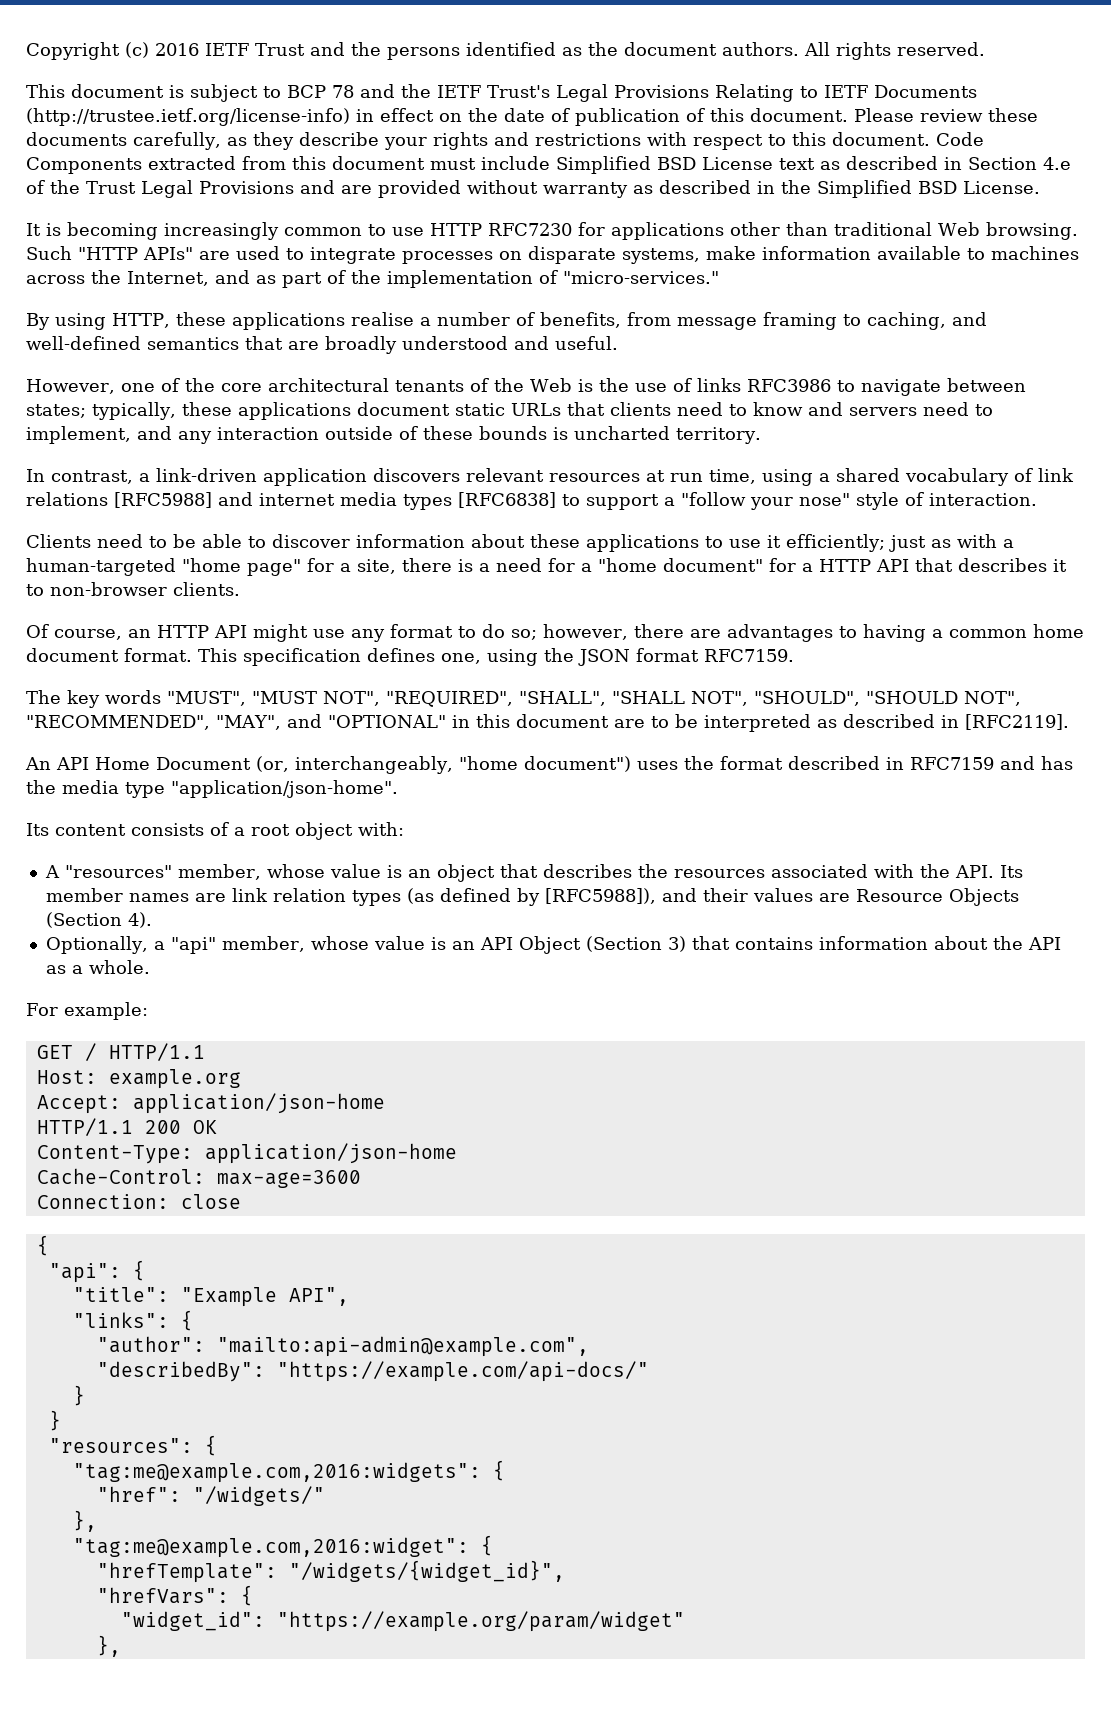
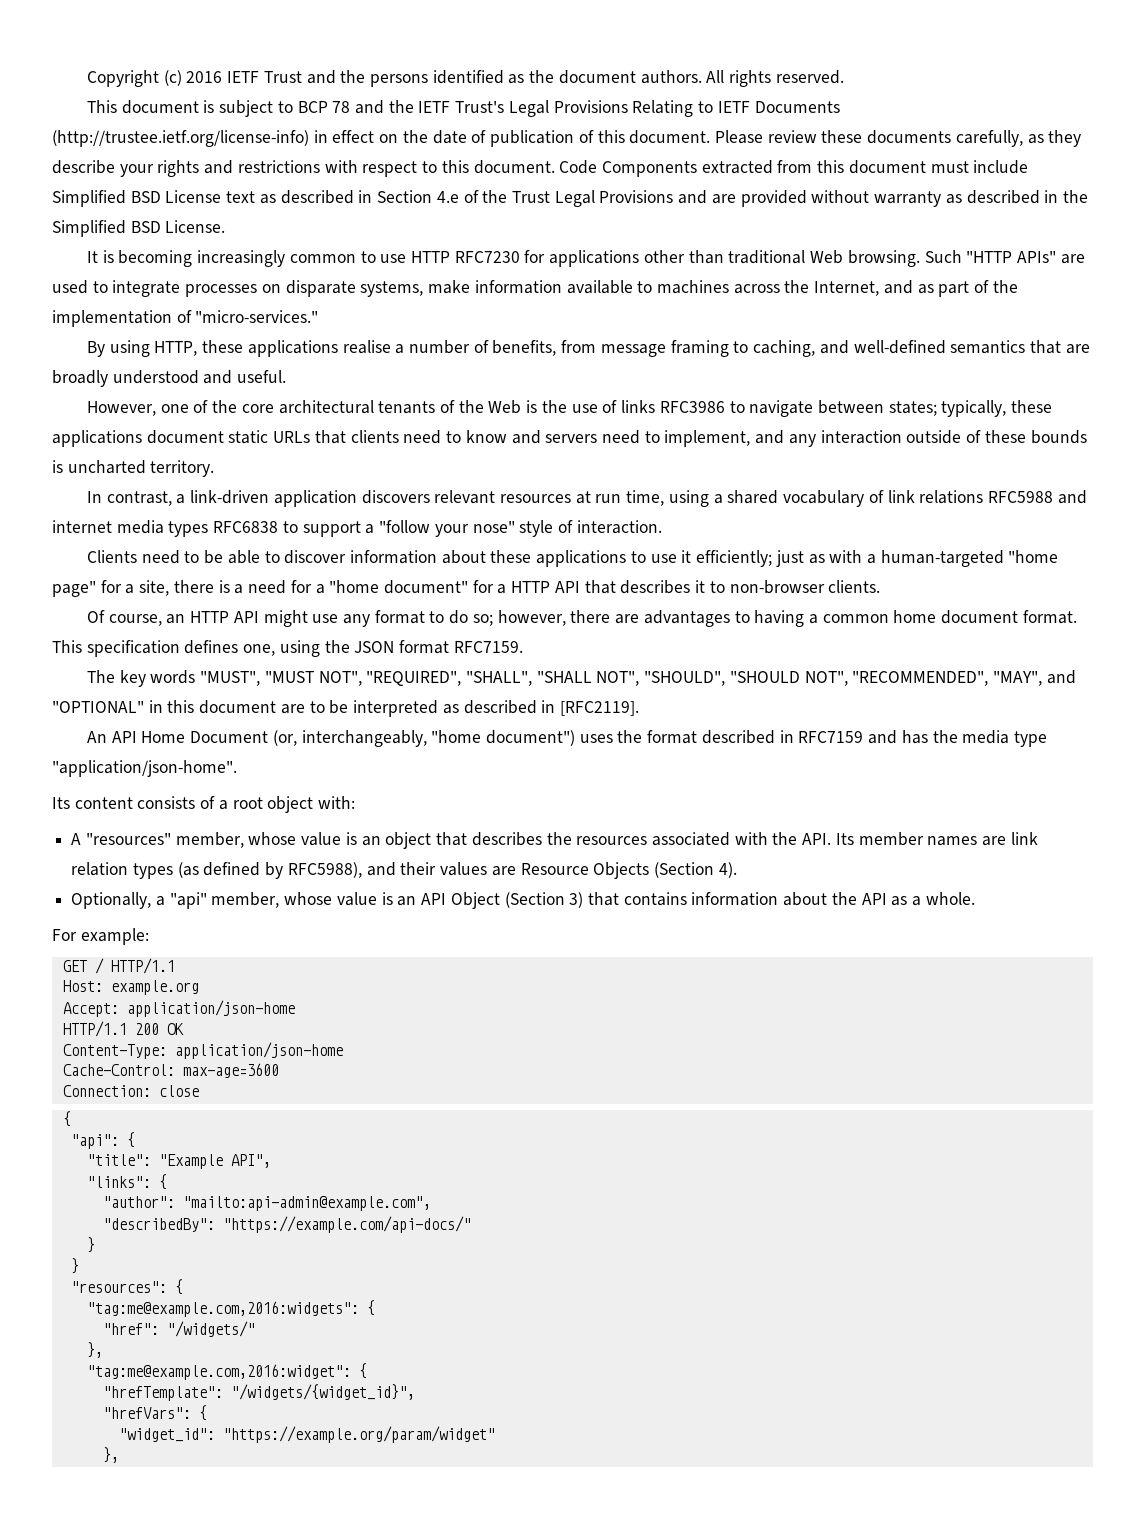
- In contrast, a link-driven application discovers relevant resources at run time, using a shared vocabulary of link relations [RFC5988] and internet media types [RFC6838] to support a "follow your nose" style of interaction.
+ In contrast, a link-driven application discovers relevant resources at run time, using a shared vocabulary of link relations RFC5988 and internet media types RFC6838 to support a "follow your nose" style of interaction.
- A "resources" member, whose value is an object that describes the resources associated with the API. Its member names are link relation types (as defined by [RFC5988]), and their values are Resource Objects (Section 4).
+ A "resources" member, whose value is an object that describes the resources associated with the API. Its member names are link relation types (as defined by RFC5988), and their values are Resource Objects (Section 4).

